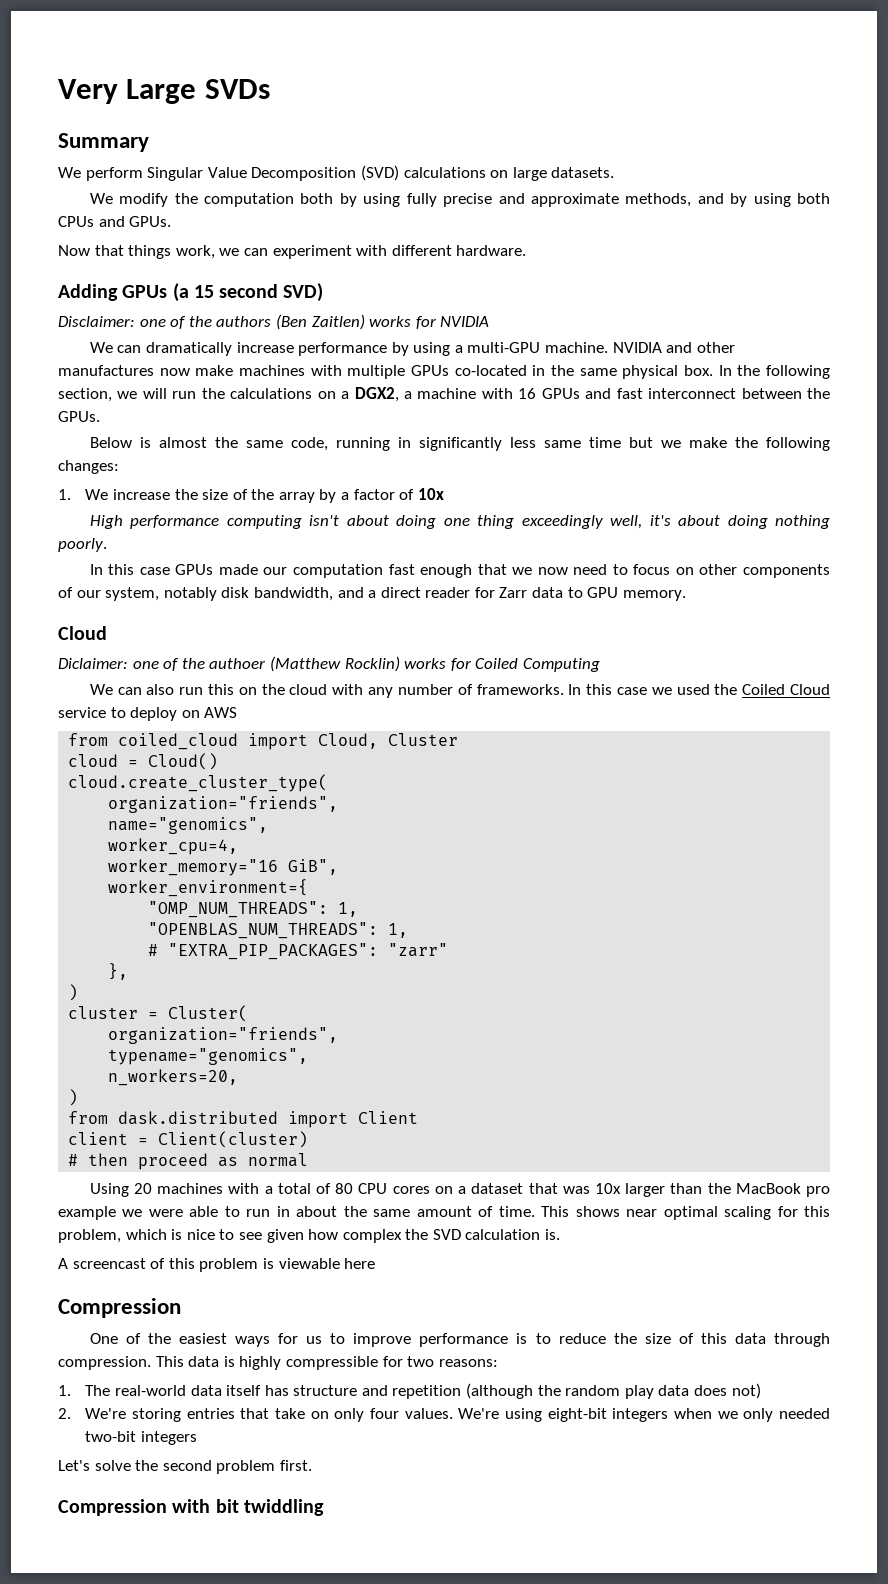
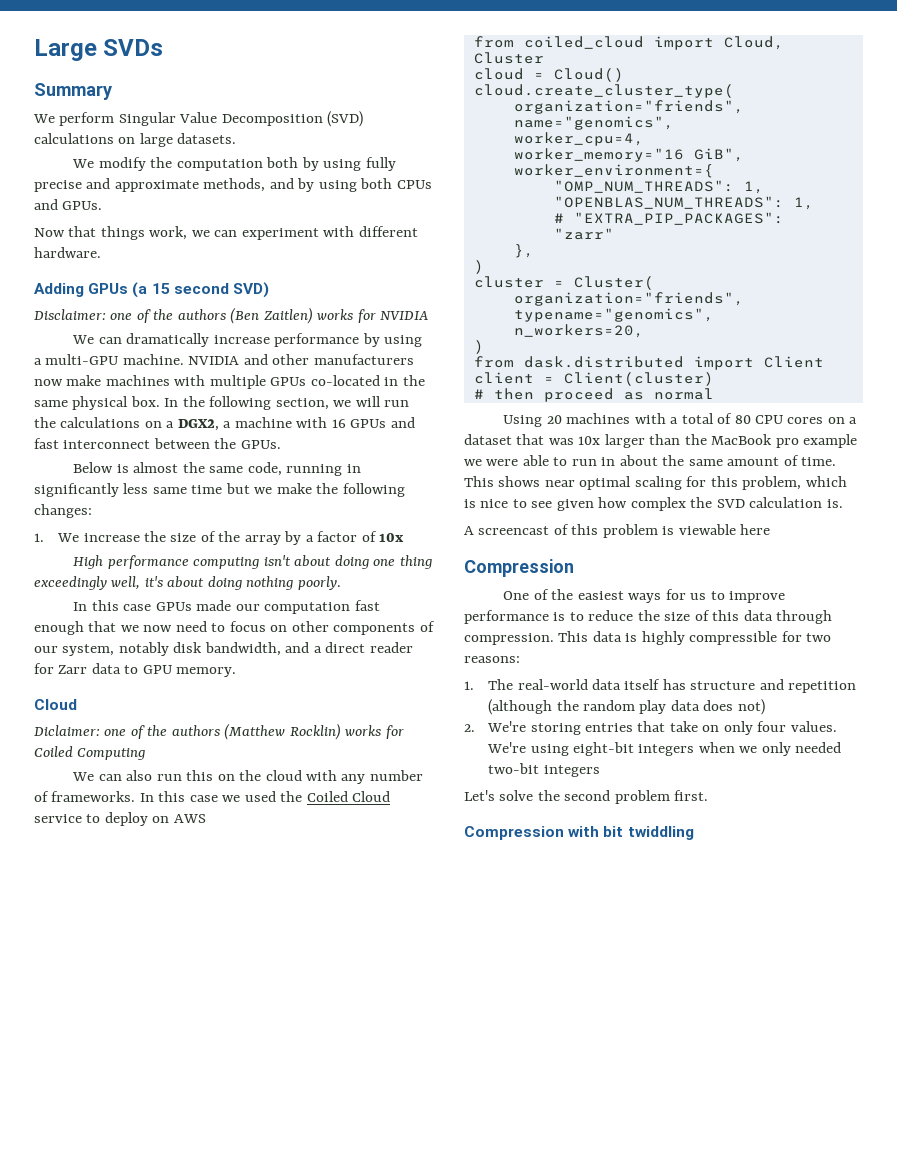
- Very Large SVDs
+ Large SVDs
- NVIDIA and other manufactures now make machines with multiple GPUs co-located in the same physical box.
+ NVIDIA and other manufacturers now make machines with multiple GPUs co-located in the same physical box.
- Diclaimer: one of the authoer (Matthew Rocklin) works for Coiled Computing
+ Diclaimer: one of the authors (Matthew Rocklin) works for Coiled Computing

